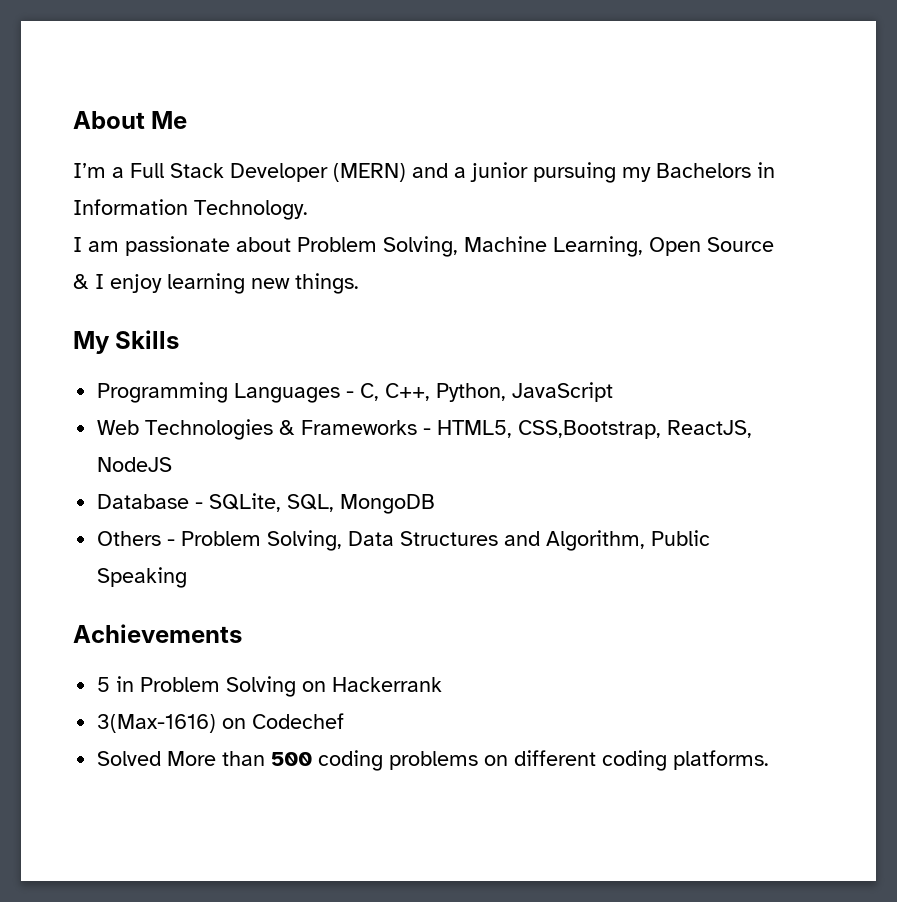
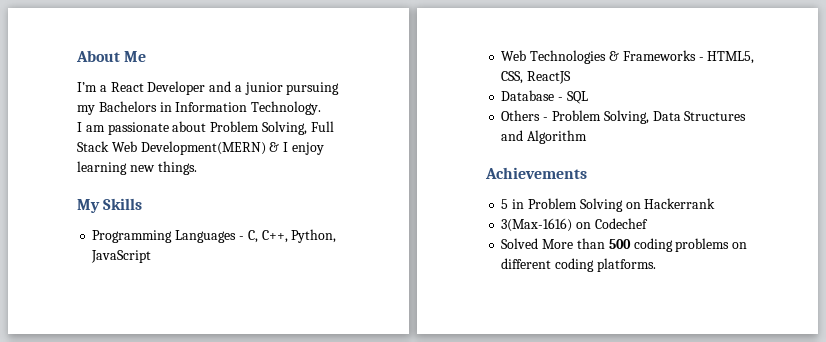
- I’m a Full Stack Developer (MERN) and a junior pursuing my Bachelors in Information Technology.
+ I’m a React Developer and a junior pursuing my Bachelors in Information Technology.
- I am passionate about Problem Solving, Machine Learning, Open Source & I enjoy learning new things.
+ I am passionate about Problem Solving, Full Stack Web Development(MERN) & I enjoy learning new things.
- Web Technologies & Frameworks - HTML5, CSS,Bootstrap, ReactJS, NodeJS
+ Web Technologies & Frameworks - HTML5, CSS, ReactJS
- Database - SQLite, SQL, MongoDB
+ Database - SQL
- Others - Problem Solving, Data Structures and Algorithm, Public Speaking
+ Others - Problem Solving, Data Structures and Algorithm

